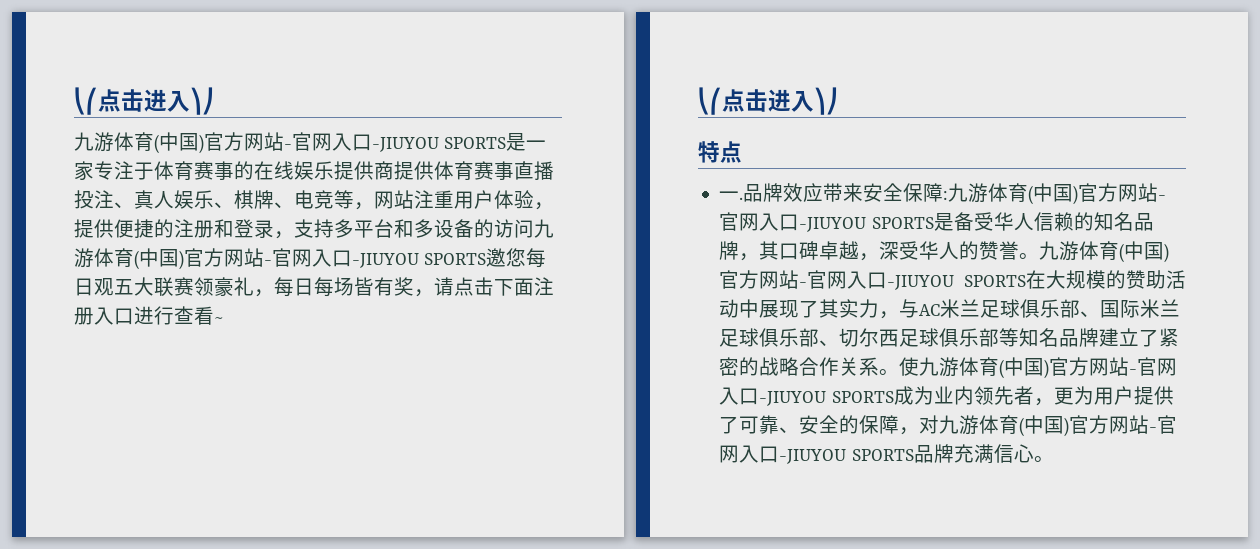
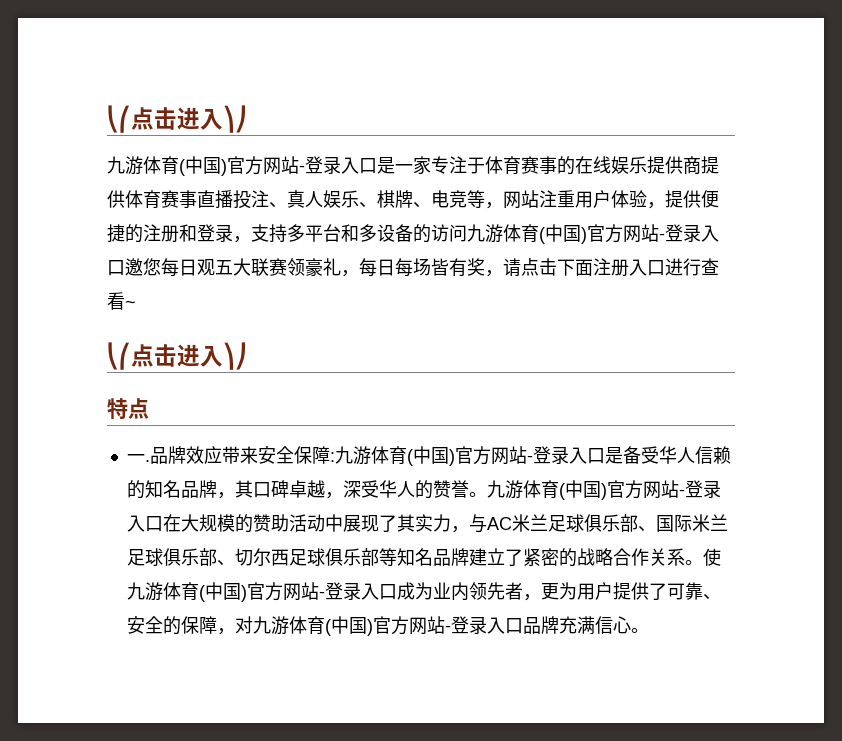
- 九游体育(中国)官方网站-官网入口-JIUYOU SPORTS是一家专注于体育赛事的在线娱乐提供商提供体育赛事直播投注、真人娱乐、棋牌、电竞等，网站注重用户体验，提供便捷的注册和登录，支持多平台和多设备的访问九游体育(中国)官方网站-官网入口-JIUYOU SPORTS邀您每日观五大联赛领豪礼，每日每场皆有奖，请点击下面注册入口进行查看~
+ 九游体育(中国)官方网站-登录入口是一家专注于体育赛事的在线娱乐提供商提供体育赛事直播投注、真人娱乐、棋牌、电竞等，网站注重用户体验，提供便捷的注册和登录，支持多平台和多设备的访问九游体育(中国)官方网站-登录入口邀您每日观五大联赛领豪礼，每日每场皆有奖，请点击下面注册入口进行查看~
- 品牌效应带来安全保障:九游体育(中国)官方网站-官网入口-JIUYOU SPORTS是备受华人信赖的知名品牌，其口碑卓越，深受华人的赞誉。
+ 品牌效应带来安全保障:九游体育(中国)官方网站-登录入口是备受华人信赖的知名品牌，其口碑卓越，深受华人的赞誉。
- 九游体育(中国)官方网站-官网入口-JIUYOU SPORTS在大规模的赞助活动中展现了其实力，与AC米兰足球俱乐部、国际米兰足球俱乐部、切尔西足球俱乐部等知名品牌建立了紧密的战略合作关系。
+ 九游体育(中国)官方网站-登录入口在大规模的赞助活动中展现了其实力，与AC米兰足球俱乐部、国际米兰足球俱乐部、切尔西足球俱乐部等知名品牌建立了紧密的战略合作关系。
- 使九游体育(中国)官方网站-官网入口-JIUYOU SPORTS成为业内领先者，更为用户提供了可靠、安全的保障，对九游体育(中国)官方网站-官网入口-JIUYOU SPORTS品牌充满信心。
+ 使九游体育(中国)官方网站-登录入口成为业内领先者，更为用户提供了可靠、安全的保障，对九游体育(中国)官方网站-登录入口品牌充满信心。

